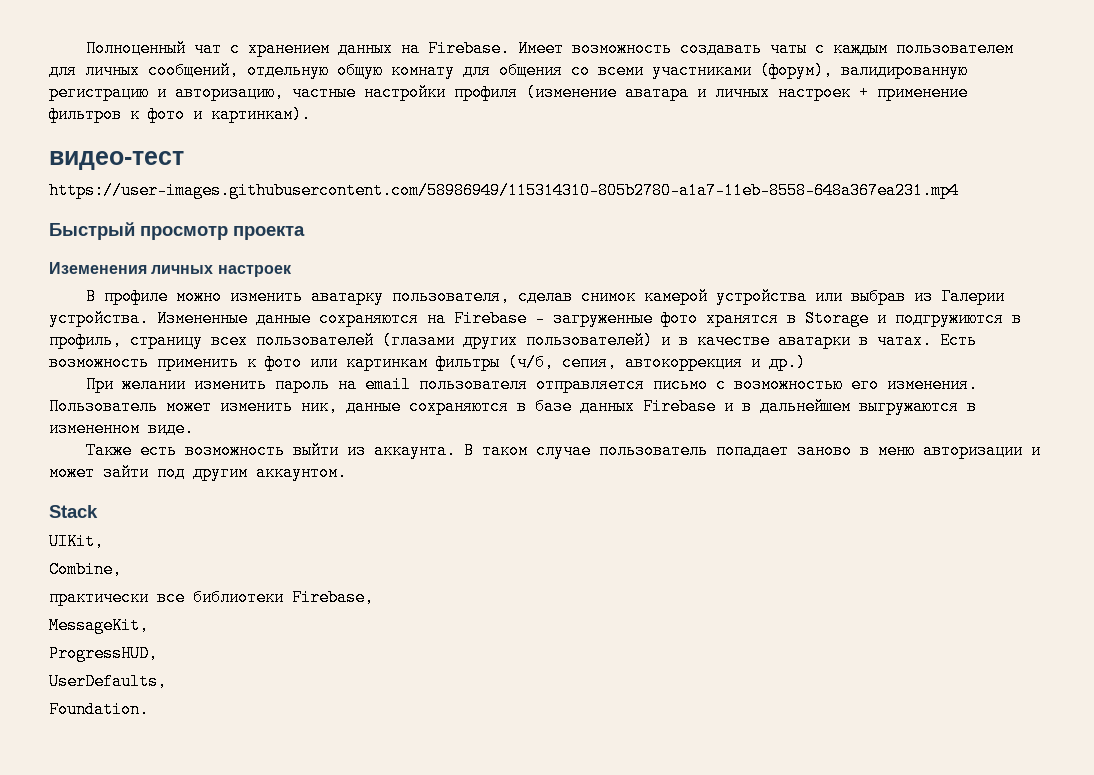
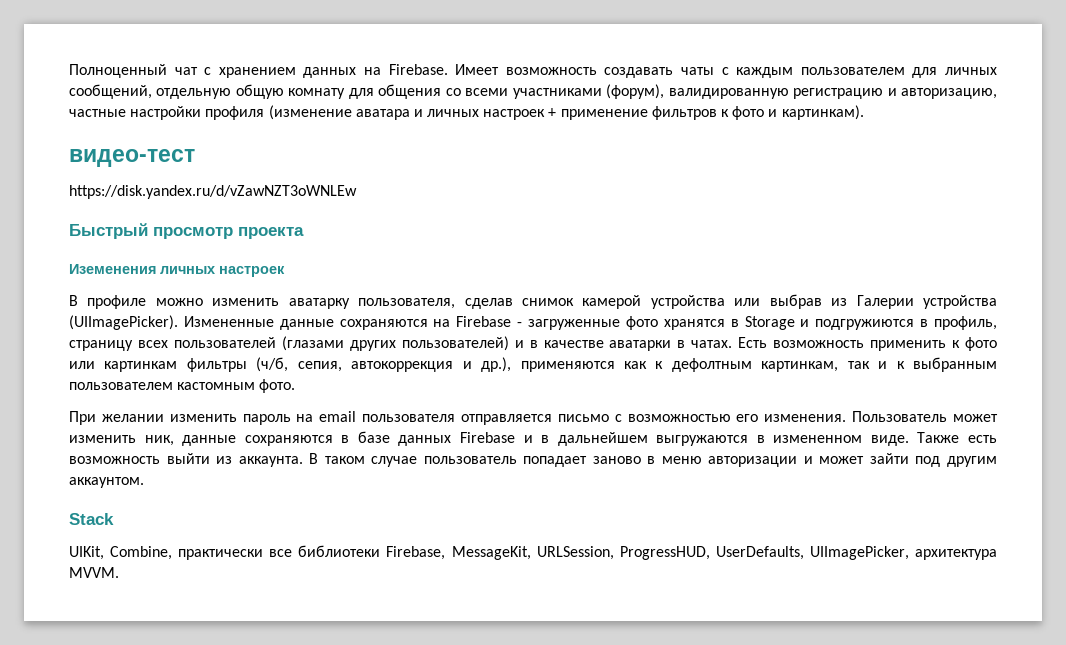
- https://user-images.githubusercontent.com/58986949/115314310-805b2780-a1a7-11eb-8558-648a367ea231.mp4
+ https://disk.yandex.ru/d/vZawNZT3oWNLEw
- В профиле можно изменить аватарку пользователя, сделав снимок камерой устройства или выбрав из Галерии устройства.
+ В профиле можно изменить аватарку пользователя, сделав снимок камерой устройства или выбрав из Галерии устройства (UIImagePicker).
- Есть возможность применить к фото или картинкам фильтры (ч/б, сепия, автокоррекция и др.)
+ Есть возможность применить к фото или картинкам фильтры (ч/б, сепия, автокоррекция и др.), применяются как к дефолтным картинкам, так и к выбранным пользователем кастомным фото.
- Пользователь может изменить ник, данные сохраняются в базе данных Firebase и в дальнейшем выгружаются в измененном виде.
- Также есть возможность выйти из аккаунта.
+ Пользователь может изменить ник, данные сохраняются в базе данных Firebase и в дальнейшем выгружаются в измененном виде. Также есть возможность выйти из аккаунта.
- UIKit,
- Combine,
- практически все библиотеки Firebase,
- MessageKit,
- ProgressHUD,
- UserDefaults,
- Foundation.
+ UIKit, Combine, практически все библиотеки Firebase, MessageKit, URLSession, ProgressHUD, UserDefaults, UIImagePicker, архитектура MVVM.

